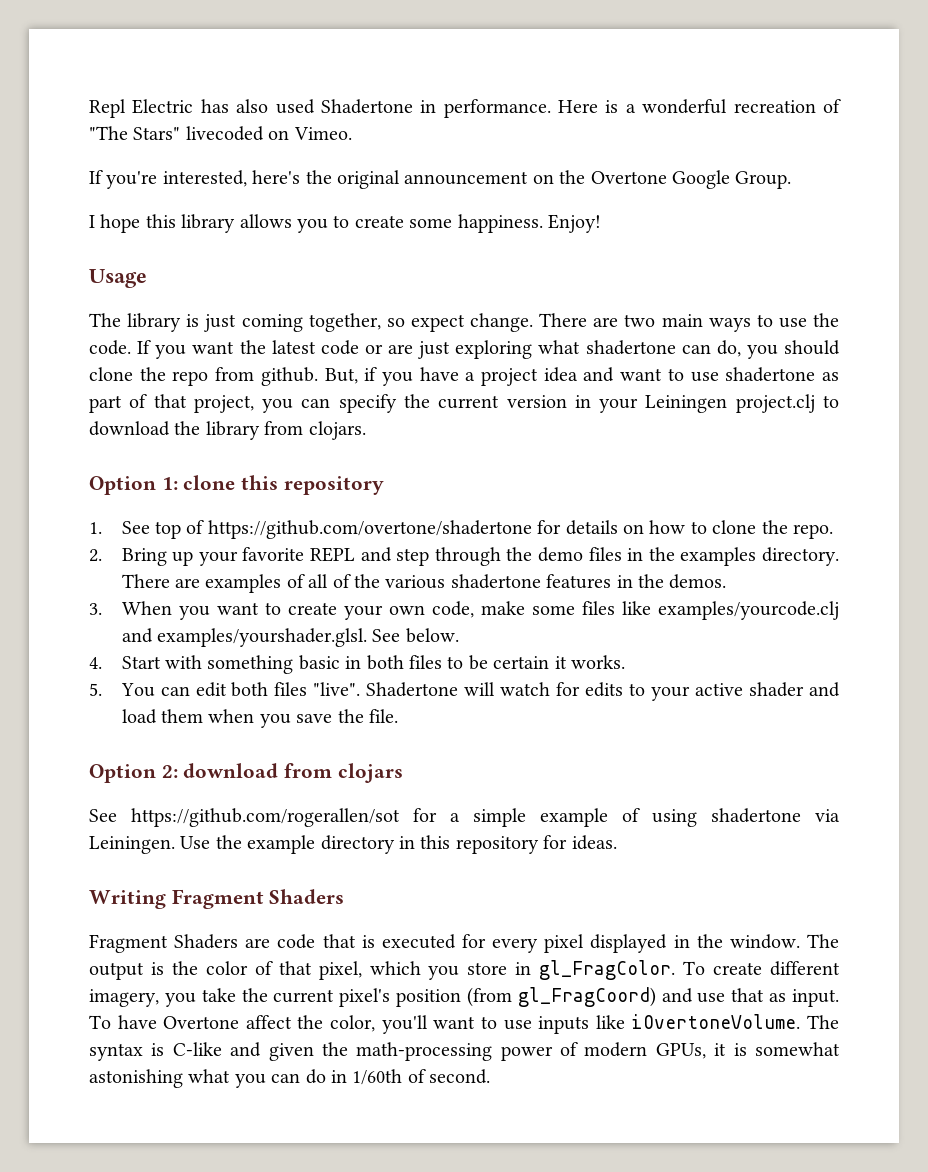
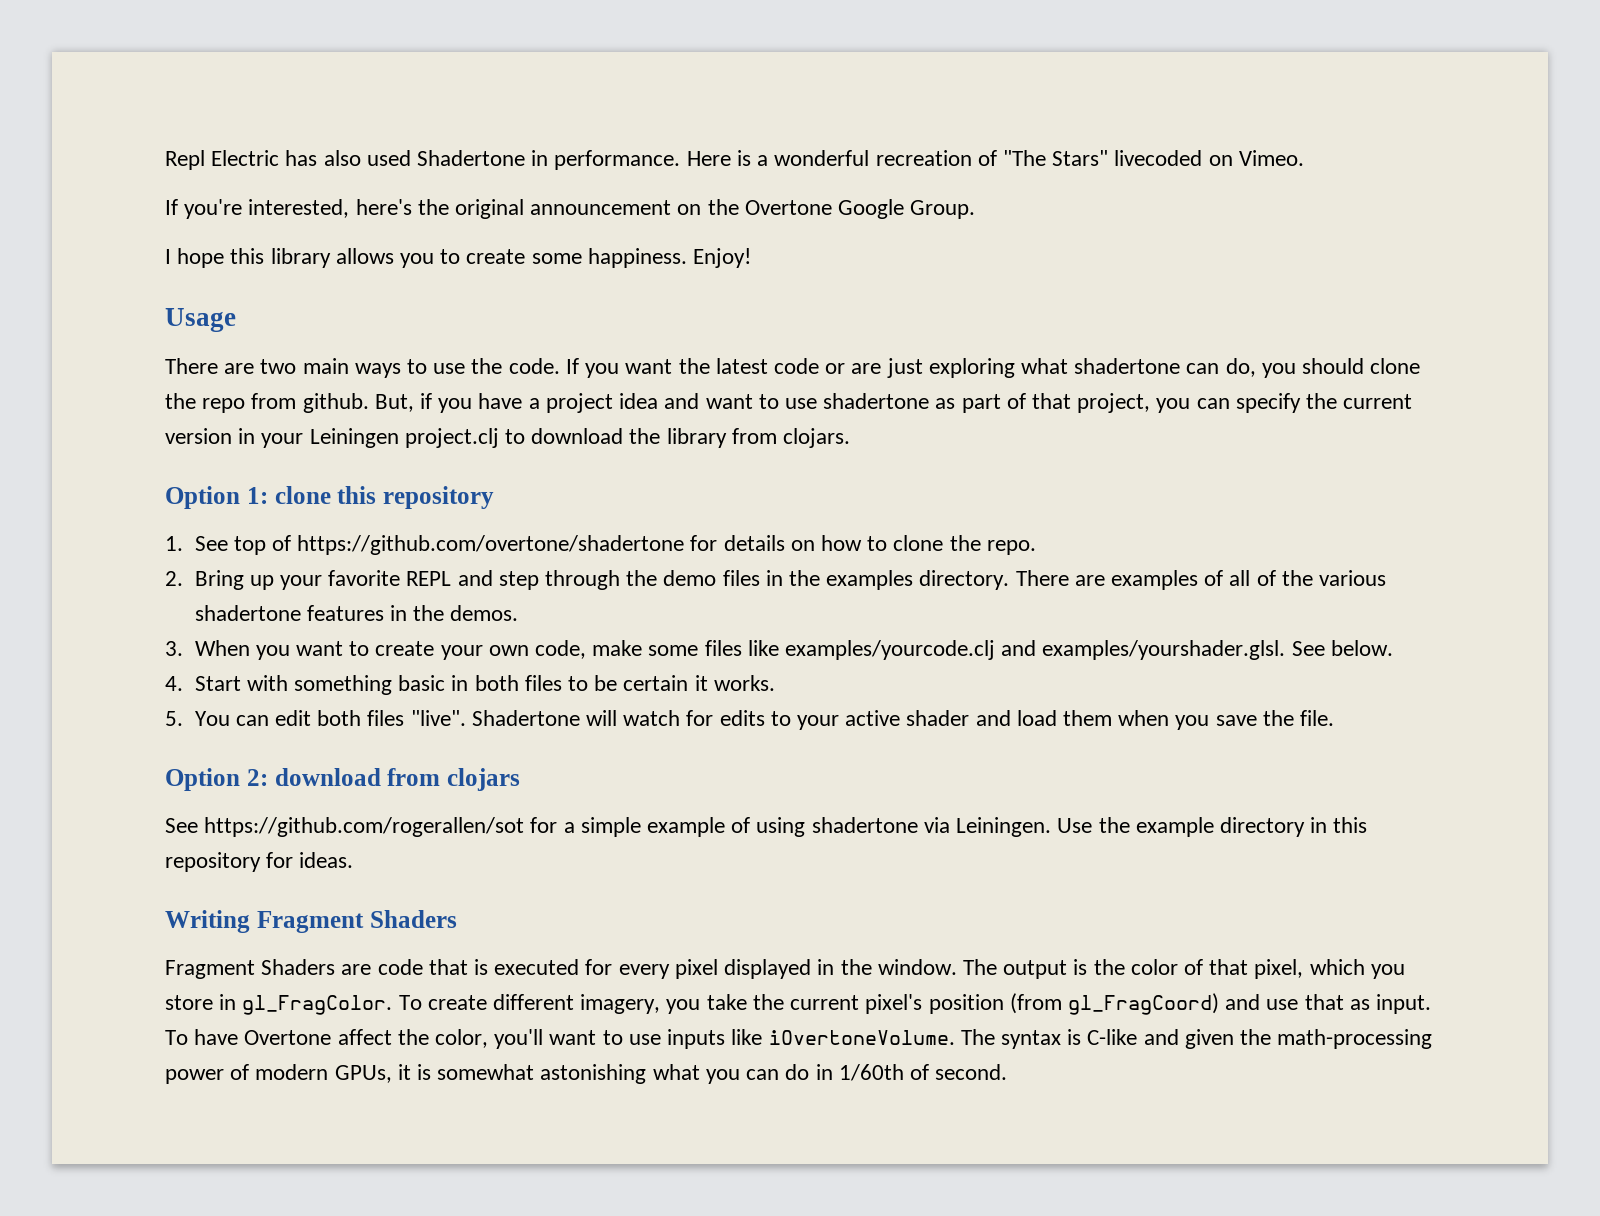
- The library is just coming together, so expect change.

